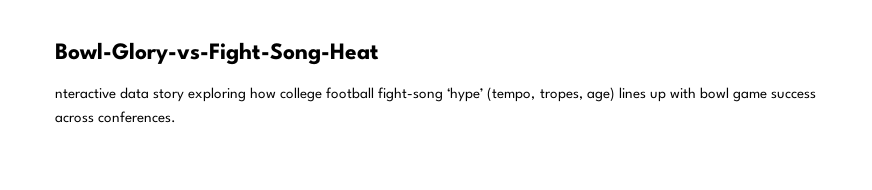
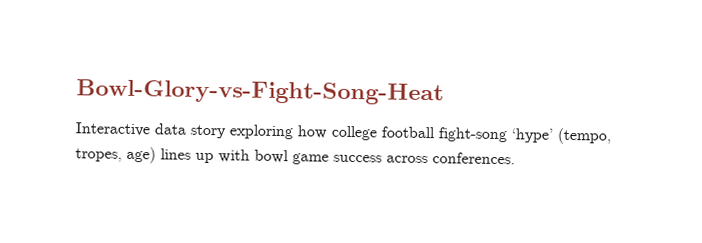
- nteractive data story exploring how college football fight-song ‘hype’ (tempo, tropes, age) lines up with bowl game success across conferences.
+ Interactive data story exploring how college football fight-song ‘hype’ (tempo, tropes, age) lines up with bowl game success across conferences.

